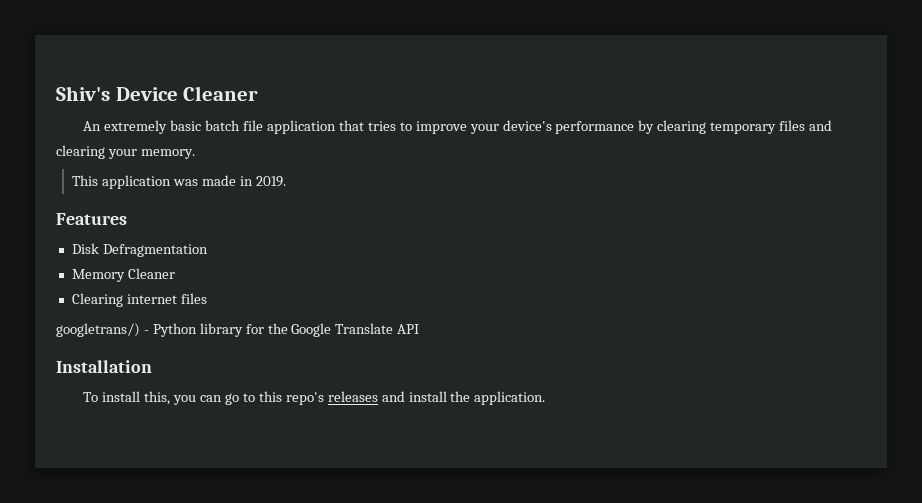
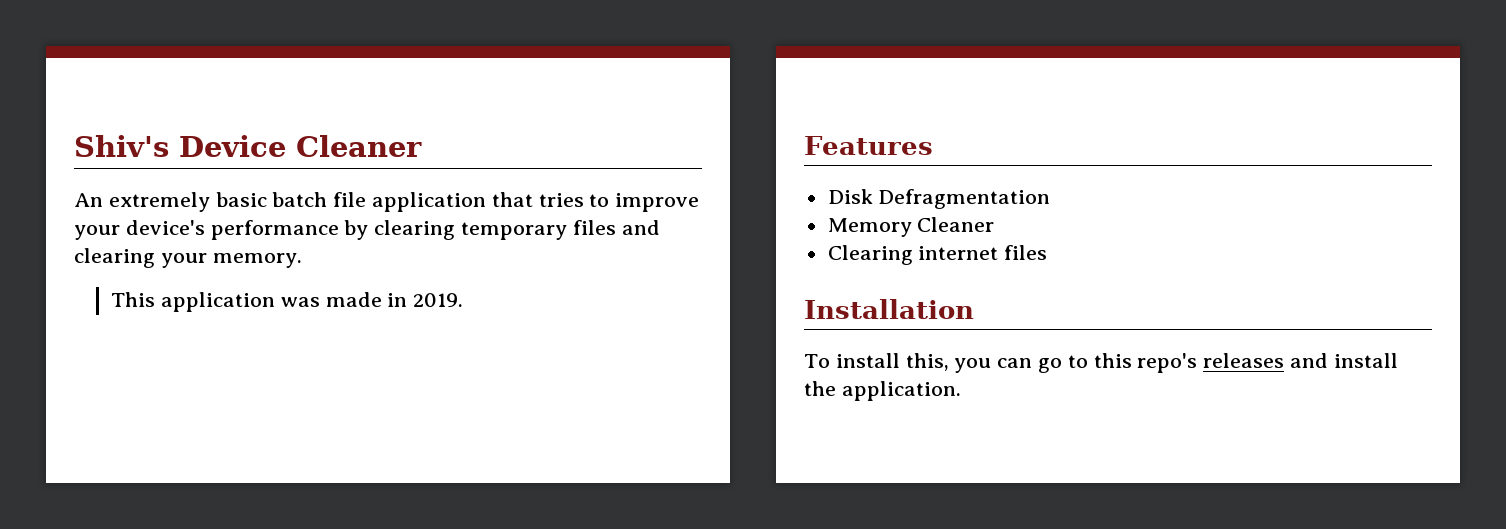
- googletrans/) - Python library for the Google Translate API

